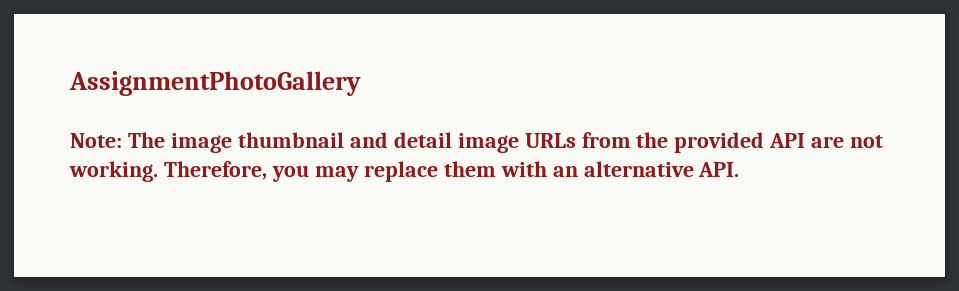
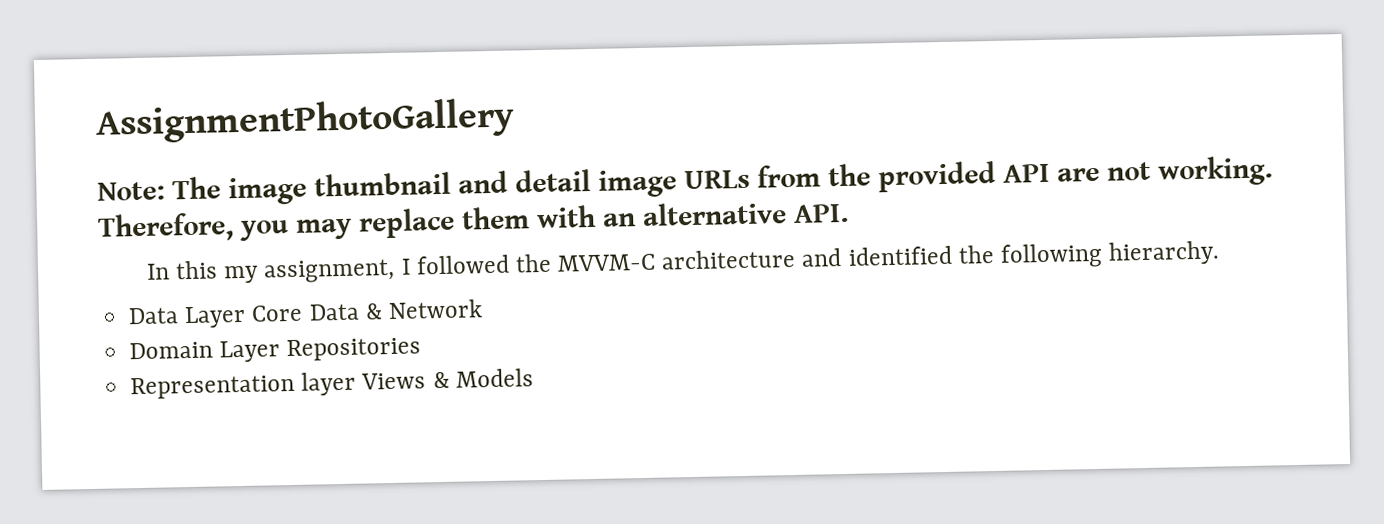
+ In this my assignment, I followed the MVVM-C architecture and identified the following hierarchy.
+ Data Layer Core Data & Network
+ Domain Layer Repositories
+ Representation layer Views & Models

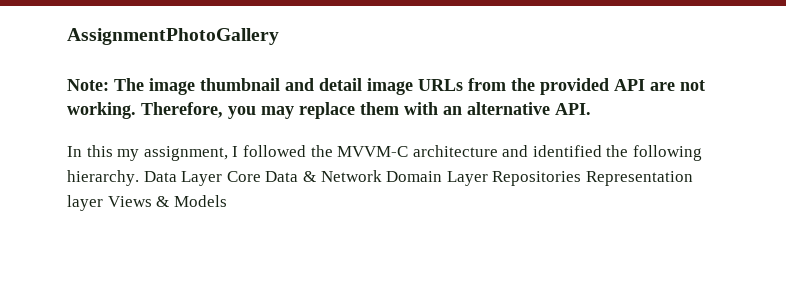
- In this my assignment, I followed the MVVM-C architecture and identified the following hierarchy.
- Data Layer Core Data & Network
- Domain Layer Repositories
- Representation layer Views & Models
+ In this my assignment, I followed the MVVM-C architecture and identified the following hierarchy. Data Layer Core Data & Network Domain Layer Repositories Representation layer Views & Models

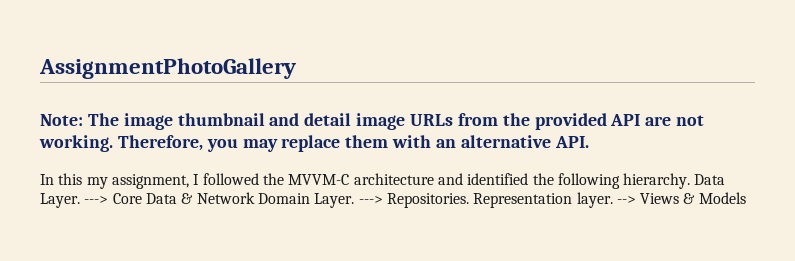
- Data Layer Core Data & Network Domain Layer Repositories Representation layer Views & Models
+ Data Layer. ---> Core Data & Network Domain Layer. ---> Repositories. Representation layer. --> Views & Models

